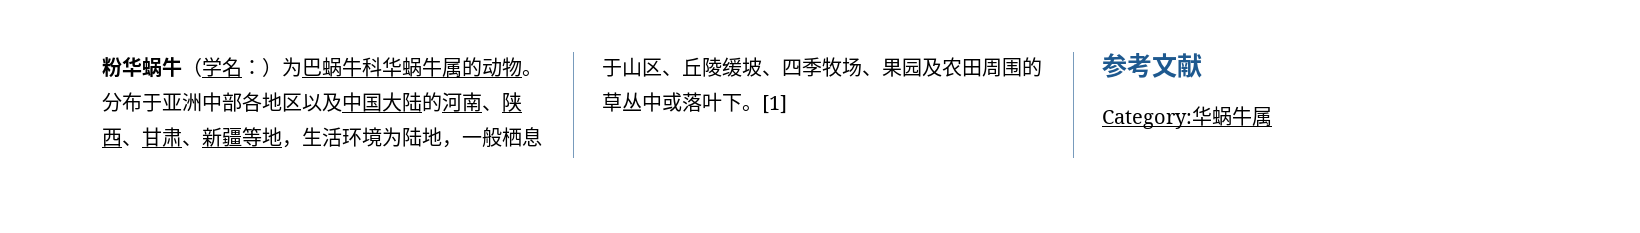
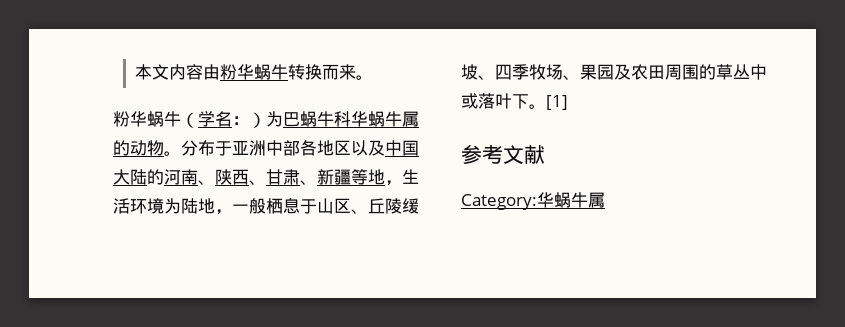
+ 本文内容由粉华蜗牛转换而来。

